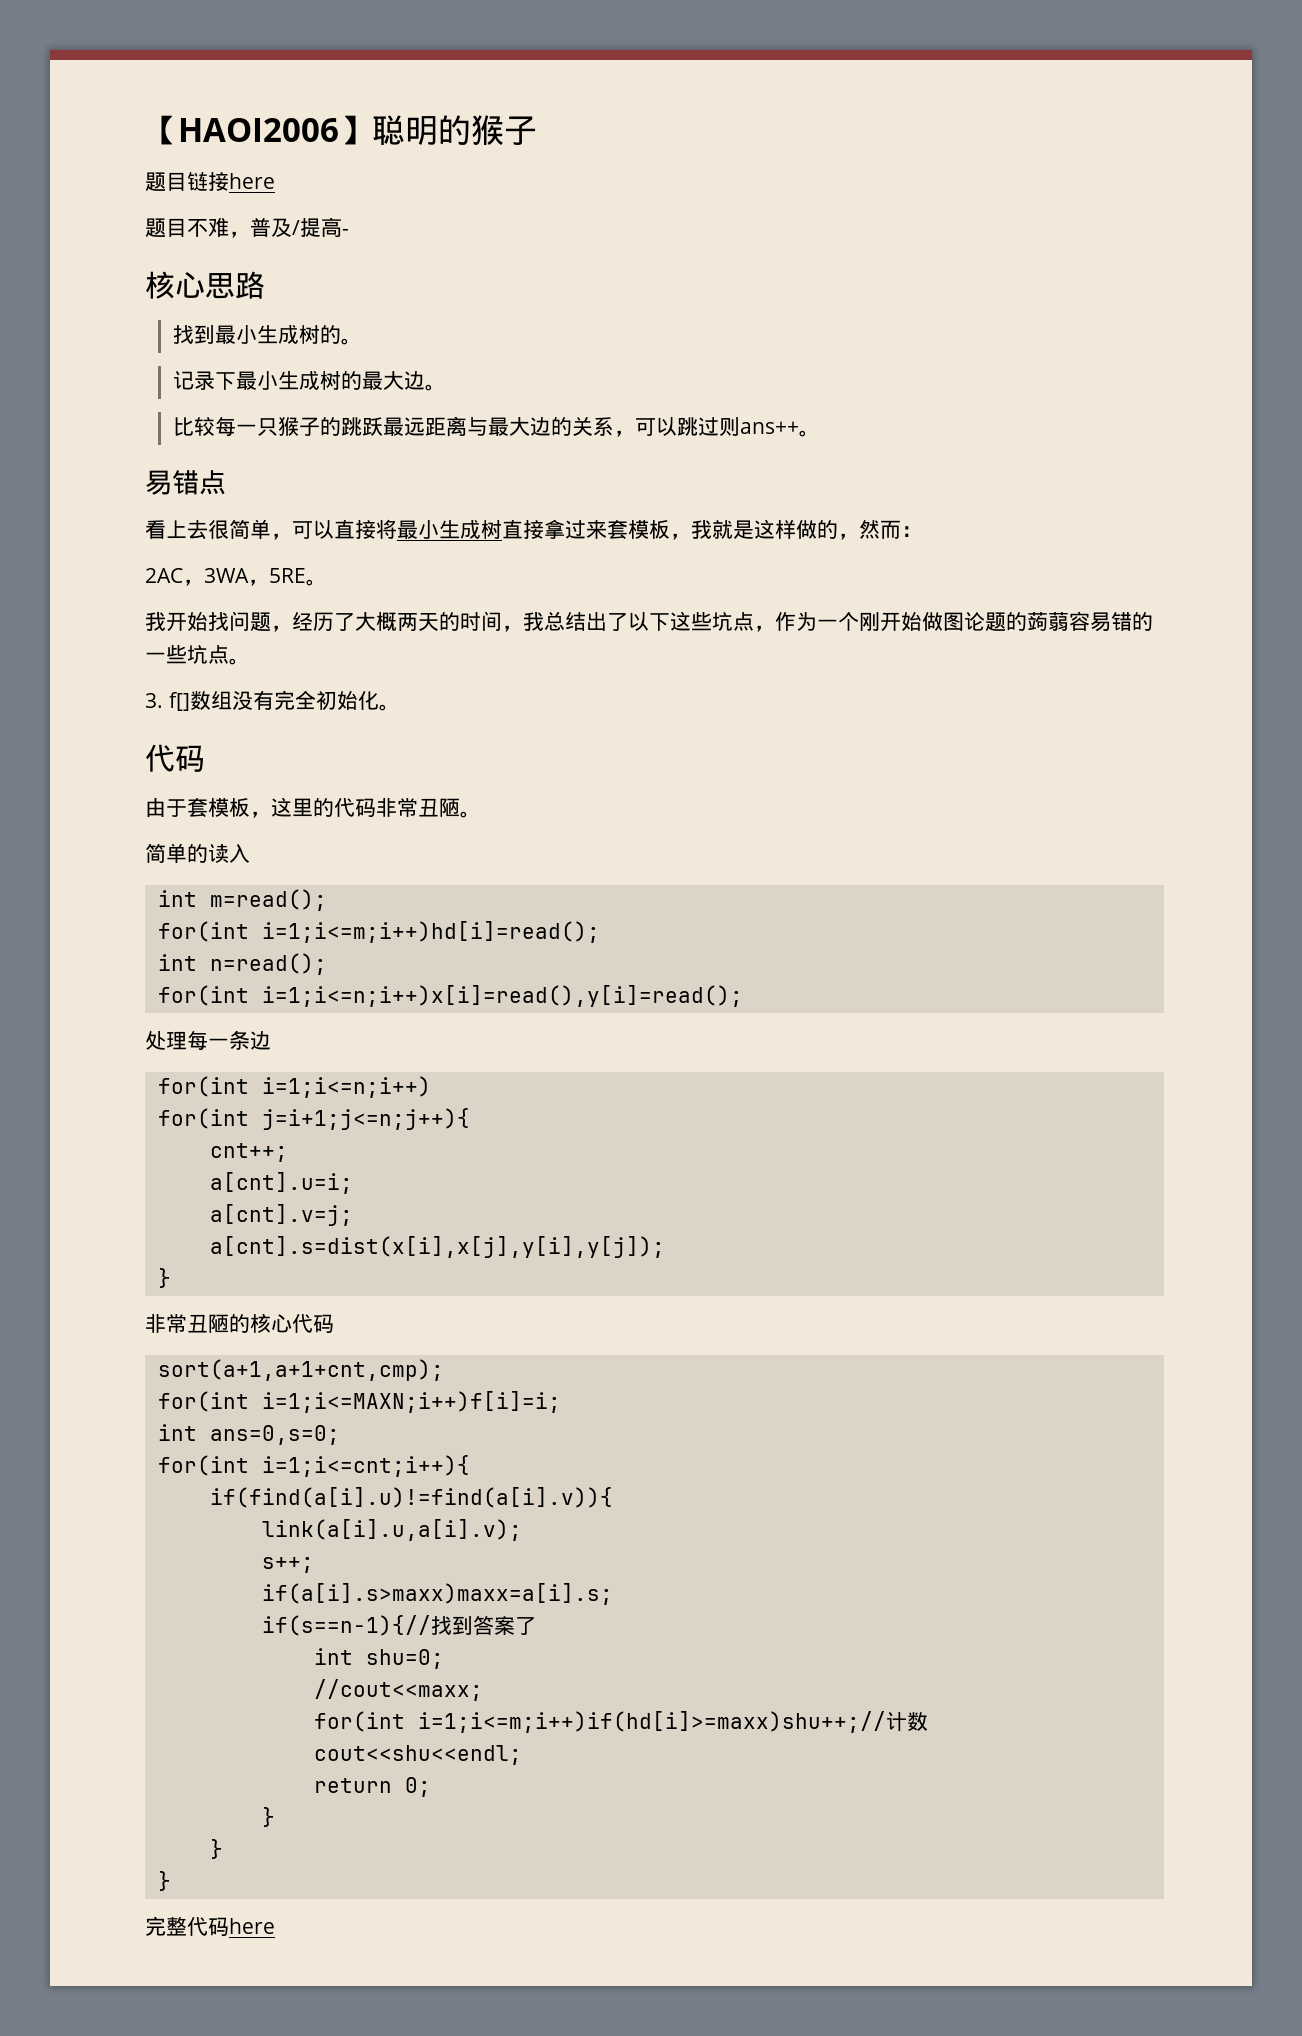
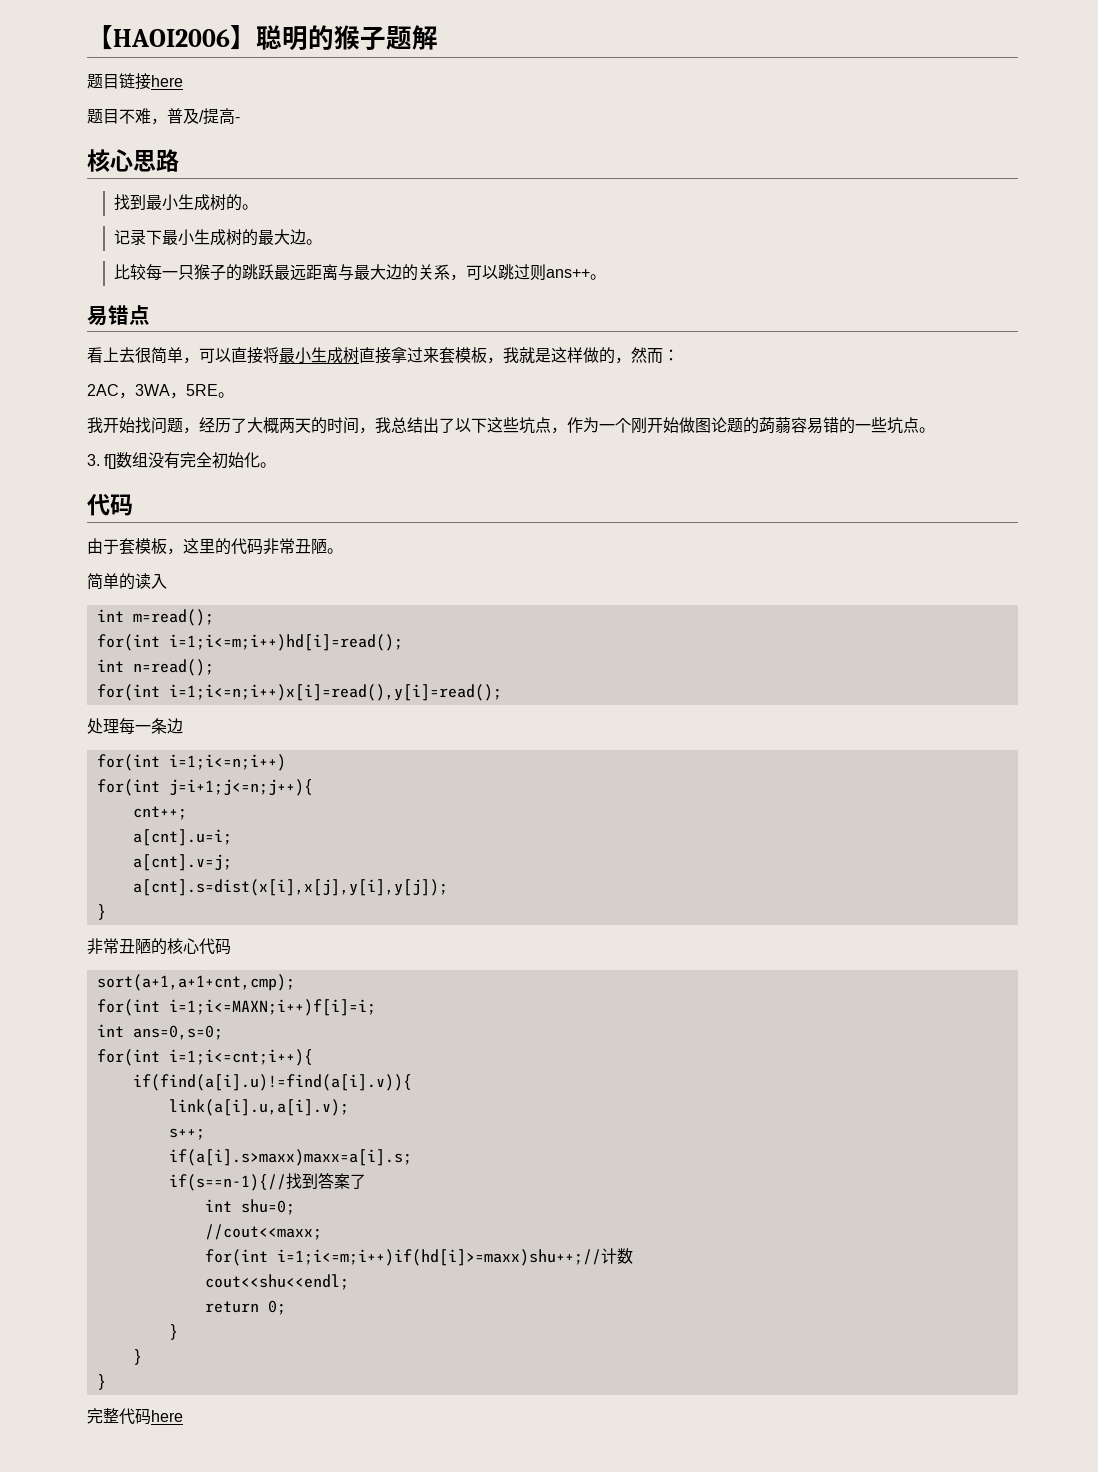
- 【HAOI2006】聪明的猴子
+ 【HAOI2006】聪明的猴子题解

